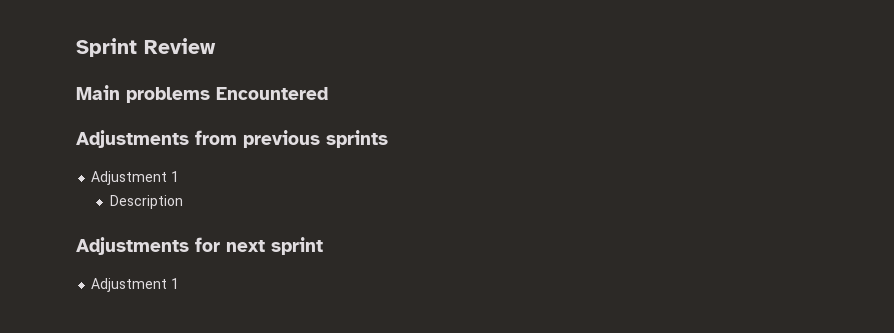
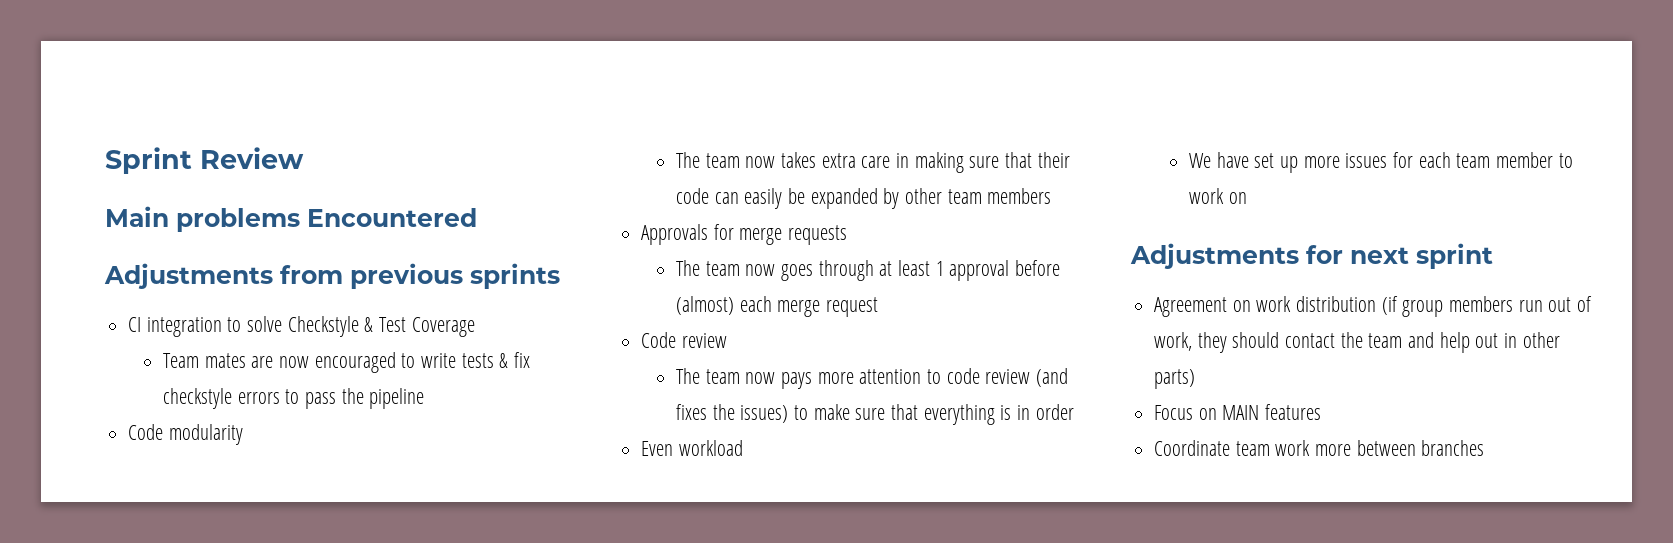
  Adjustments from previous sprints
- Adjustment 1
- Description
+ CI integration to solve Checkstyle & Test Coverage
+ Team mates are now encouraged to write tests & fix checkstyle errors to pass the pipeline
+ Code modularity
+ The team now takes extra care in making sure that their code can easily be expanded by other team members
+ Approvals for merge requests
+ The team now goes through at least 1 approval before (almost) each merge request
+ Code review
+ The team now pays more attention to code review (and fixes the issues) to make sure that everything is in order
+ Even workload
+ We have set up more issues for each team member to work on
  Adjustments for next sprint
- Adjustment 1
+ Agreement on work distribution (if group members run out of work, they should contact the team and help out in other parts)
+ Focus on MAIN features
+ Coordinate team work more between branches

